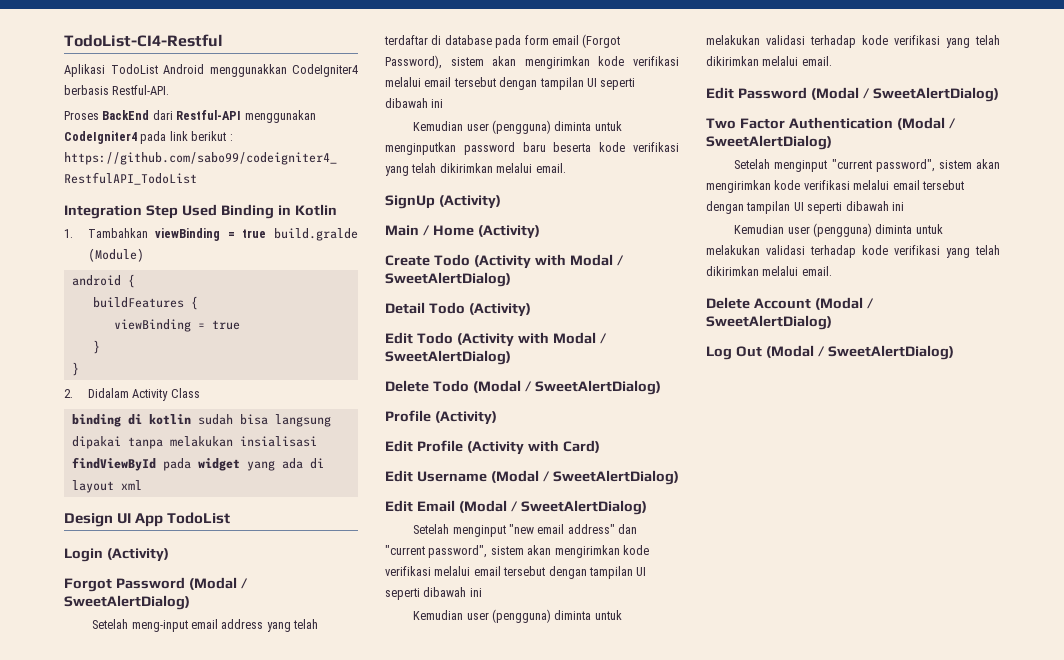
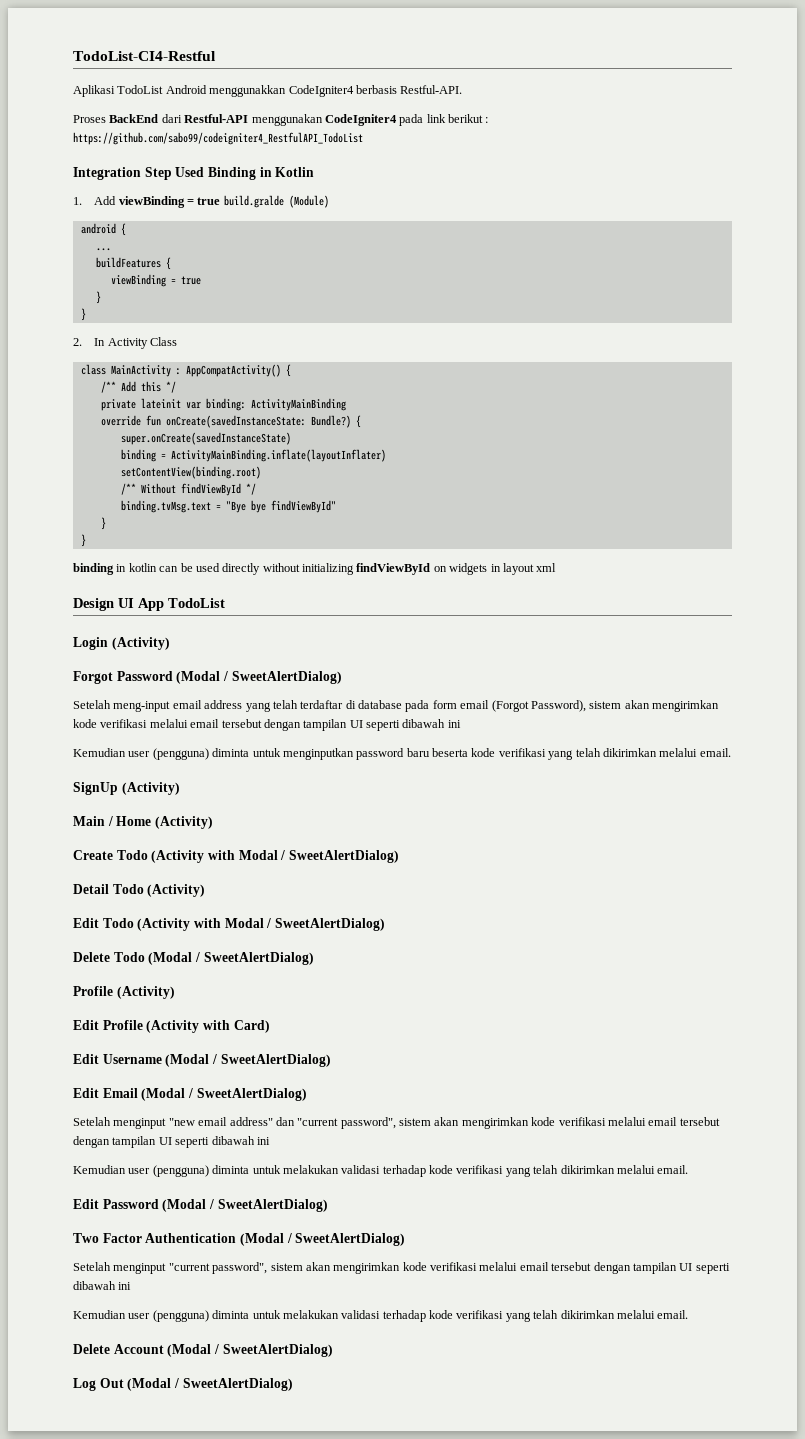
- 1. Tambahkan viewBinding = true build.gralde (Module)
+ 1. Add viewBinding = true build.gralde (Module)
+ ...
- 2. Didalam Activity Class
+ 2. In Activity Class
- binding di kotlin sudah bisa langsung dipakai tanpa melakukan insialisasi findViewById pada widget yang ada di layout xml
+ class MainActivity : AppCompatActivity() {
+ /** Add this */
+ private lateinit var binding: ActivityMainBinding
+ override fun onCreate(savedInstanceState: Bundle?) {
+ super.onCreate(savedInstanceState)
+ binding = ActivityMainBinding.inflate(layoutInflater)
+ setContentView(binding.root)
+ /** Without findViewById */
+ binding.tvMsg.text = "Bye bye findViewById"
+ }
+ }
+ binding in kotlin can be used directly without initializing findViewById on widgets in layout xml

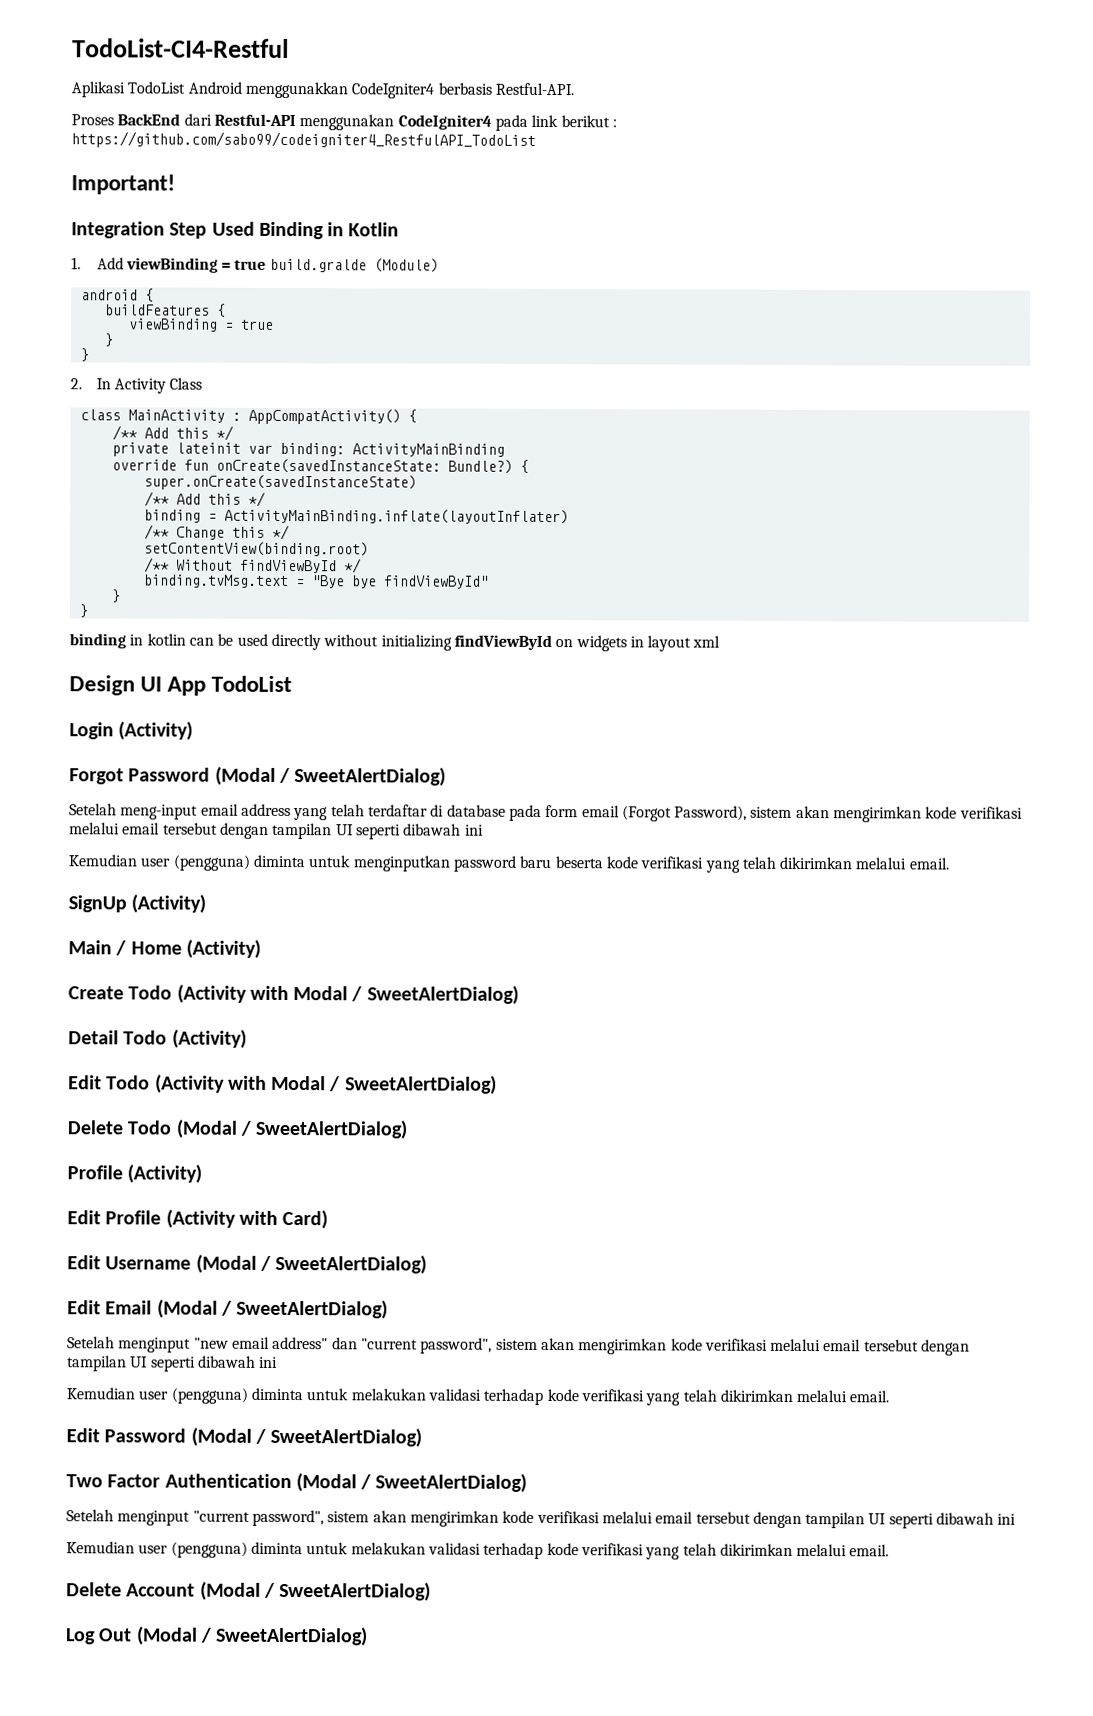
+ Important!
- ...
  super.onCreate(savedInstanceState)
+ /** Add this */
+ /** Change this */

